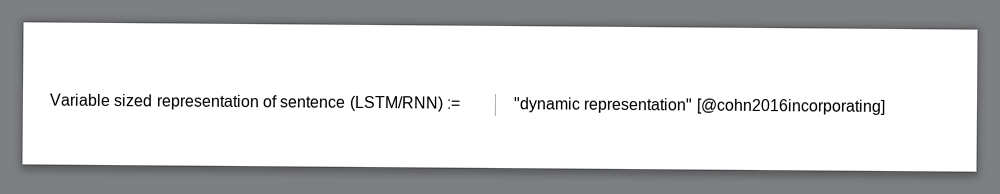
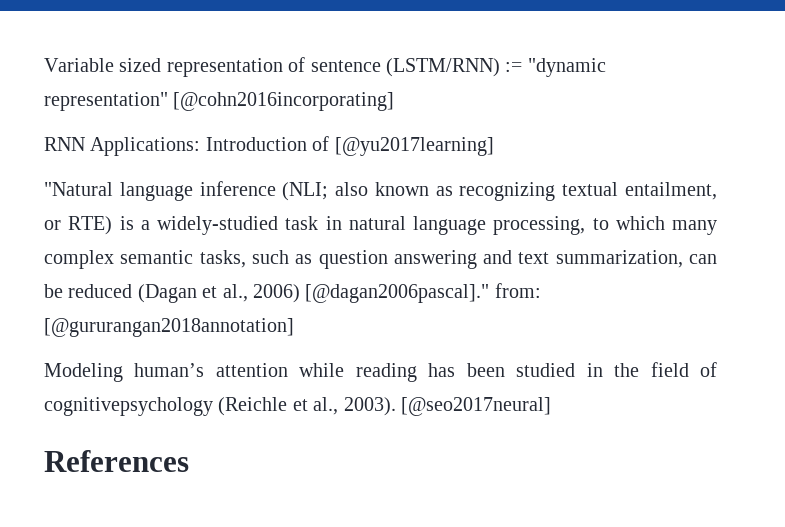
+ RNN Applications: Introduction of [@yu2017learning]
+ "Natural language inference (NLI; also known as recognizing textual entailment, or RTE) is a widely-studied task in natural language processing, to which many complex semantic tasks, such as question answering and text summarization, can be reduced (Dagan et al., 2006) [@dagan2006pascal]." from: [@gururangan2018annotation]
+ Modeling human’s attention while reading has been studied in the field of cognitivepsychology (Reichle et al., 2003). [@seo2017neural]
+ References

